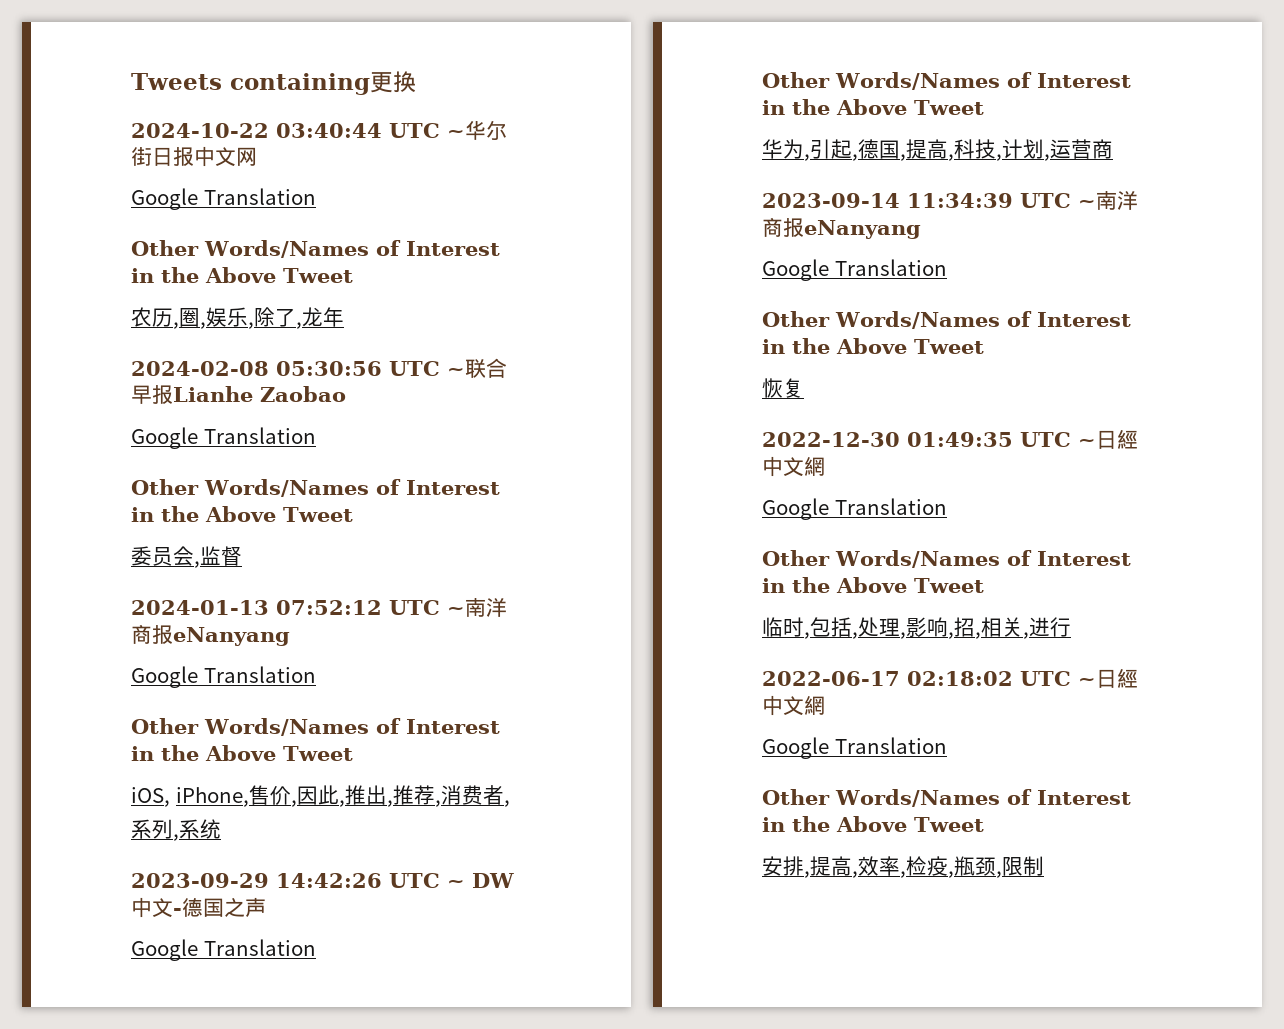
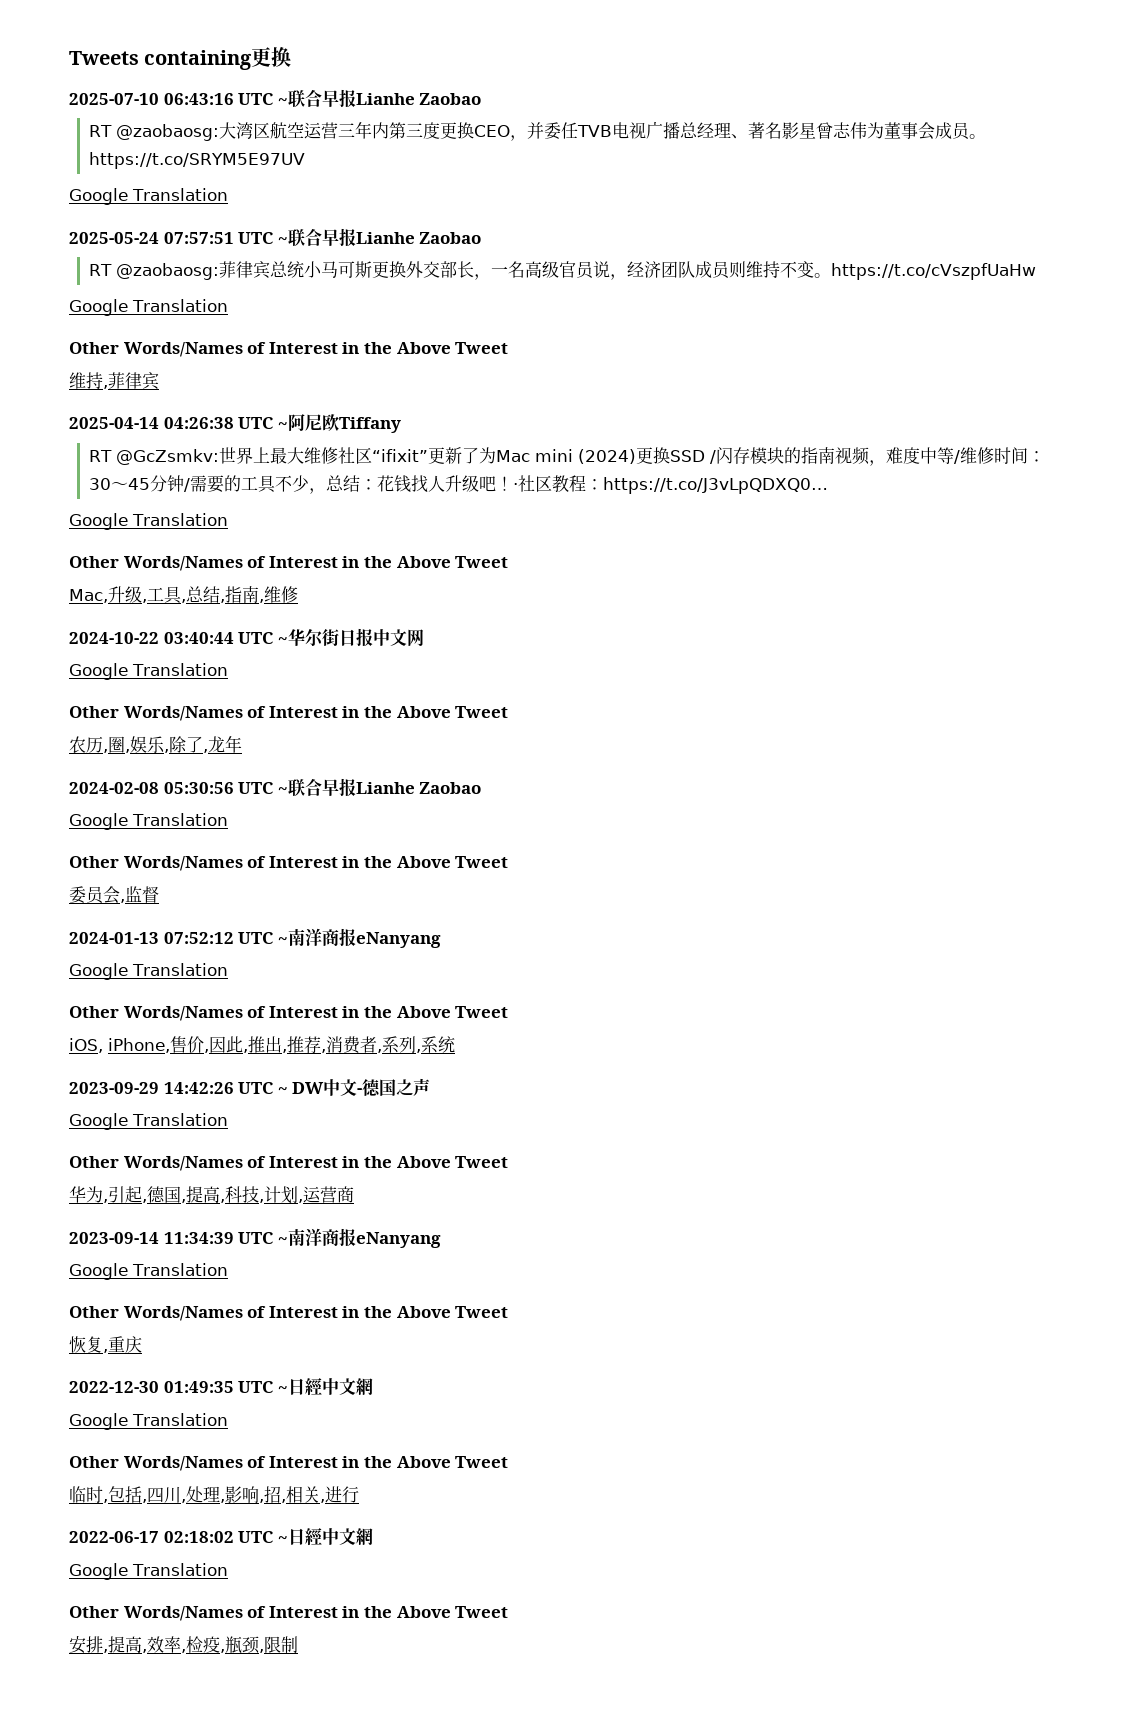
+ 2025-07-10 06:43:16 UTC ~联合早报Lianhe Zaobao
+ RT @zaobaosg:大湾区航空运营三年内第三度更换CEO，并委任TVB电视广播总经理、著名影星曾志伟为董事会成员。https://t.co/SRYM5E97UV
+ Google Translation
+ 2025-05-24 07:57:51 UTC ~联合早报Lianhe Zaobao
+ RT @zaobaosg:菲律宾总统小马可斯更换外交部长，一名高级官员说，经济团队成员则维持不变。https://t.co/cVszpfUaHw
+ Google Translation
+ Other Words/Names of Interest in the Above Tweet
+ 维持,菲律宾
+ 2025-04-14 04:26:38 UTC ~阿尼欧Tiffany
+ RT @GcZsmkv:世界上最大维修社区“ifixit”更新了为Mac mini (2024)更换SSD /闪存模块的指南视频，难度中等/维修时间：30～45分钟/需要的工具不少，总结：花钱找人升级吧！·社区教程：https://t.co/J3vLpQDXQ0…
+ Google Translation
+ Other Words/Names of Interest in the Above Tweet
+ Mac,升级,工具,总结,指南,维修
- 恢复
+ 恢复,重庆
- 临时,包括,处理,影响,招,相关,进行
+ 临时,包括,四川,处理,影响,招,相关,进行

